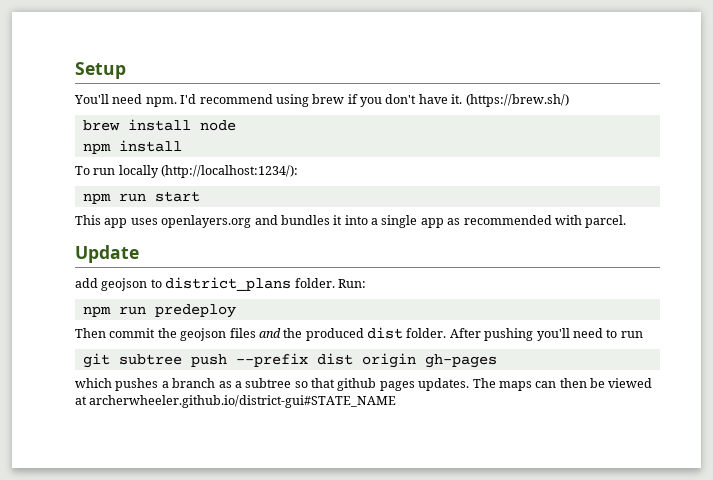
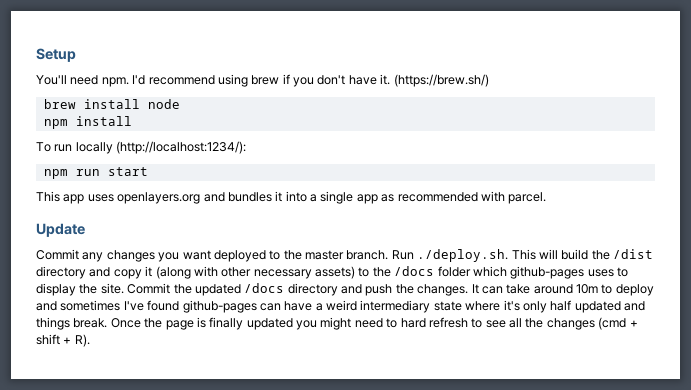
- add geojson to district_plans folder. Run:
- npm run predeploy
- Then commit the geojson files and the produced dist folder. After pushing you'll need to run
- git subtree push --prefix dist origin gh-pages
- which pushes a branch as a subtree so that github pages updates. The maps can then be viewed at archerwheeler.github.io/district-gui#STATE_NAME
+ Commit any changes you want deployed to the master branch. Run ./deploy.sh. This will build the /dist directory and copy it (along with other necessary assets) to the /docs folder which github-pages uses to display the site. Commit the updated /docs directory and push the changes. It can take around 10m to deploy and sometimes I've found github-pages can have a weird intermediary state where it's only half updated and things break. Once the page is finally updated you might need to hard refresh to see all the changes (cmd + shift + R).

